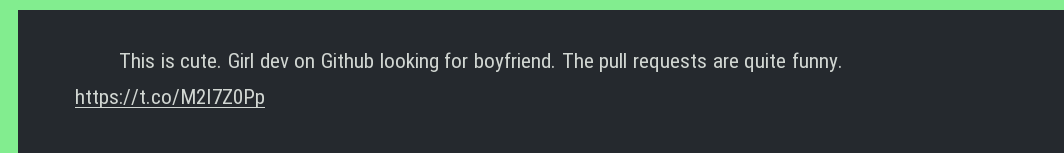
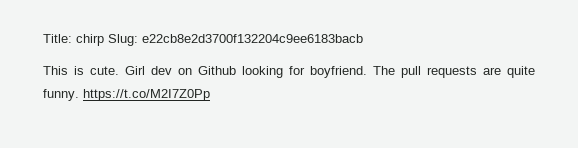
+ Title: chirp Slug: e22cb8e2d3700f132204c9ee6183bacb

